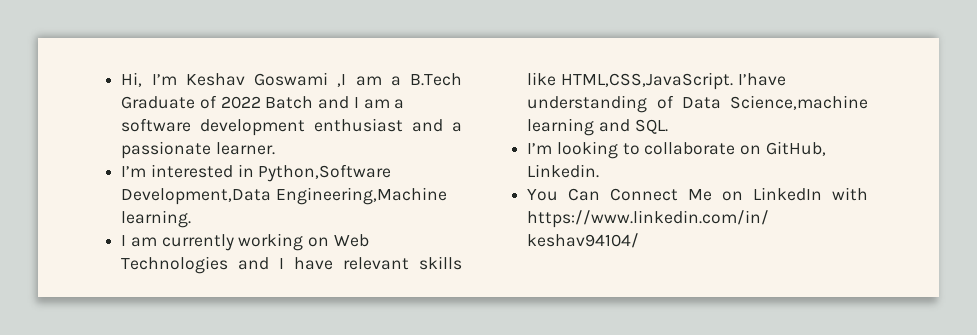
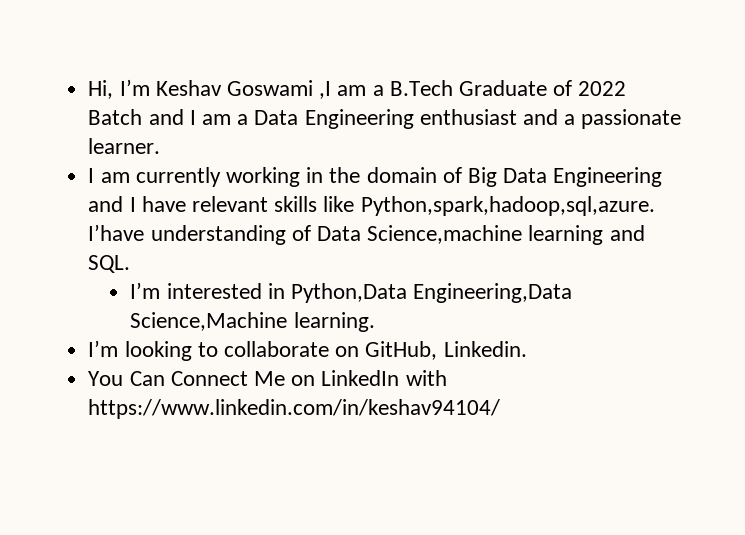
- Hi, I’m Keshav Goswami ,I am a B.Tech Graduate of 2022 Batch and I am a software development enthusiast and a passionate learner.
+ Hi, I’m Keshav Goswami ,I am a B.Tech Graduate of 2022 Batch and I am a Data Engineering enthusiast and a passionate learner.
- I’m interested in Python,Software Development,Data Engineering,Machine learning.
- I am currently working on Web Technologies and I have relevant skills like HTML,CSS,JavaScript.
+ I am currently working in the domain of Big Data Engineering and I have relevant skills like Python,spark,hadoop,sql,azure.
+ I’m interested in Python,Data Engineering,Data Science,Machine learning.

